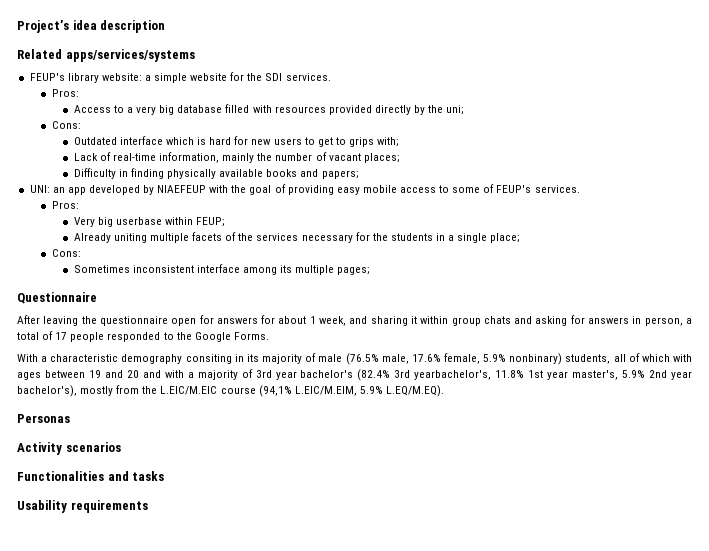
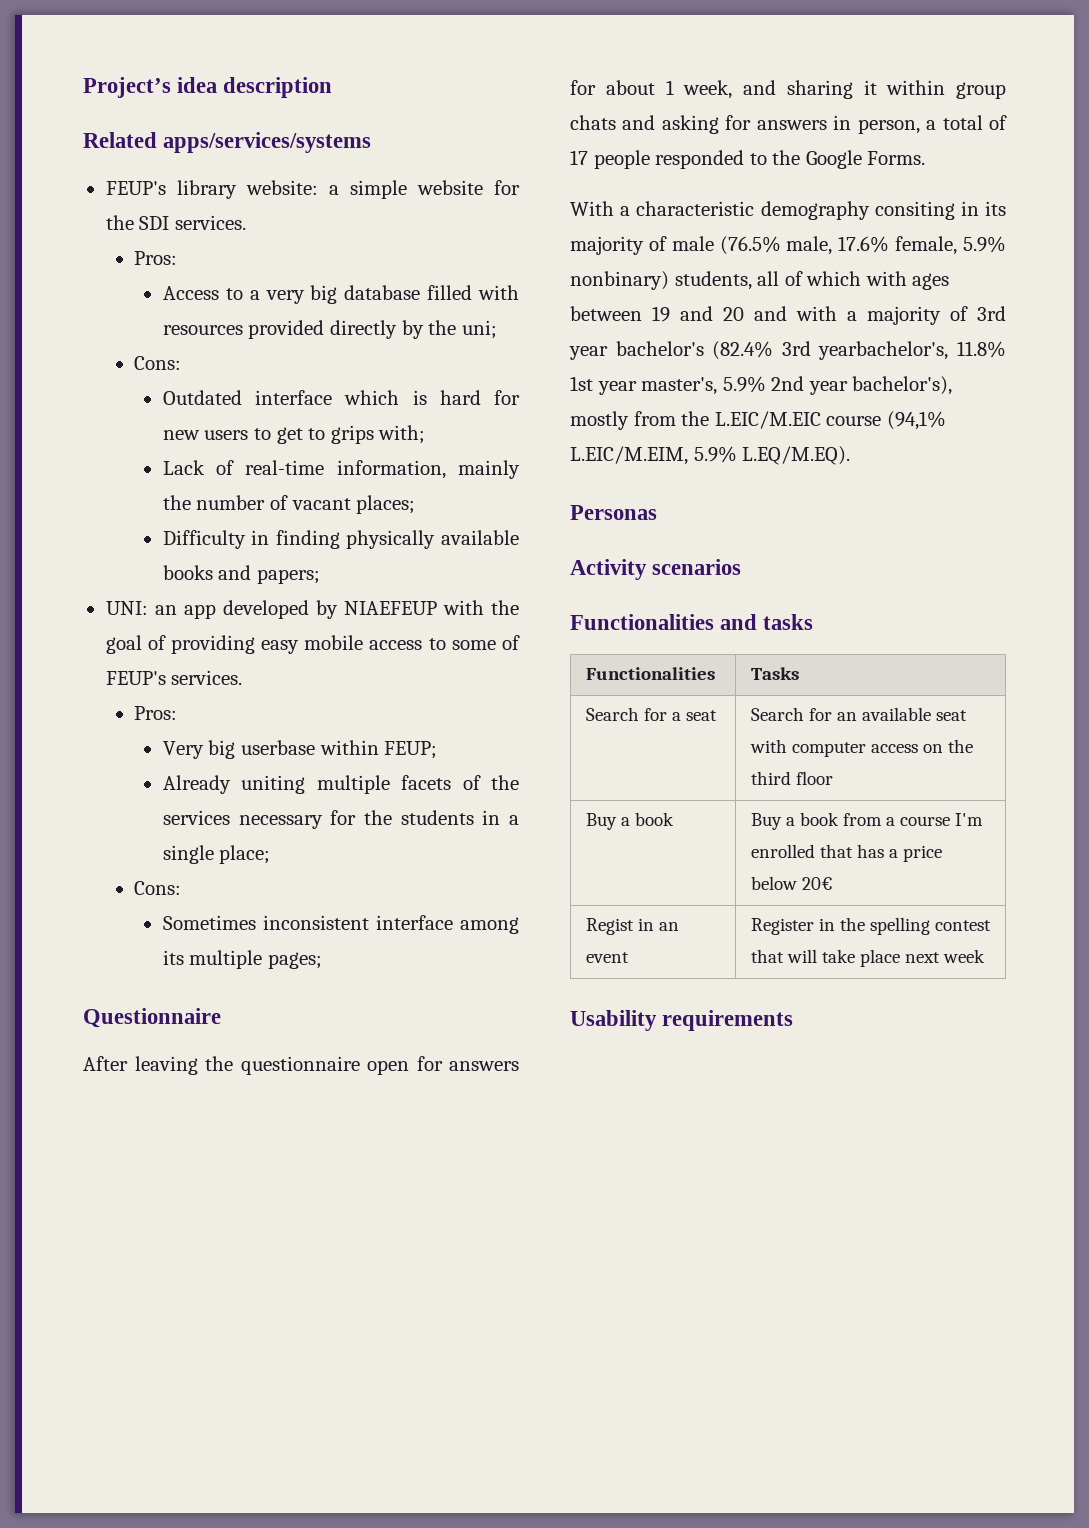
+ Functionalities | Tasks
+ Search for a seat | Search for an available seat with computer access on the third floor
+ Buy a book | Buy a book from a course I'm enrolled that has a price below 20€
+ Regist in an event | Register in the spelling contest that will take place next week

